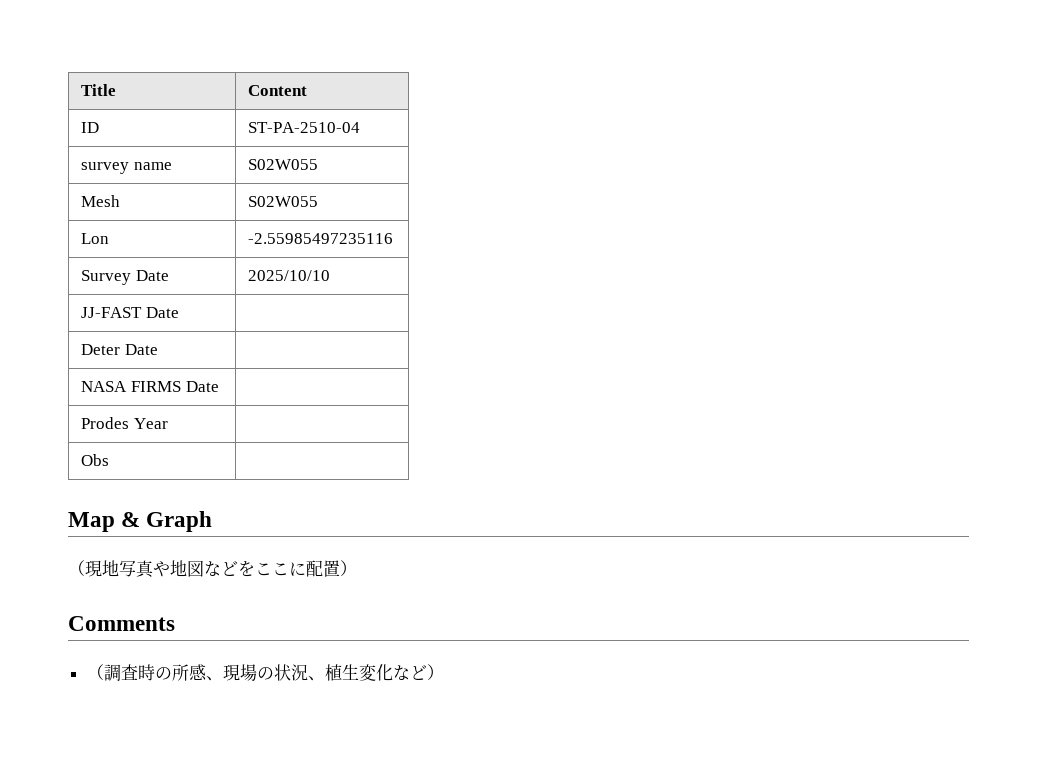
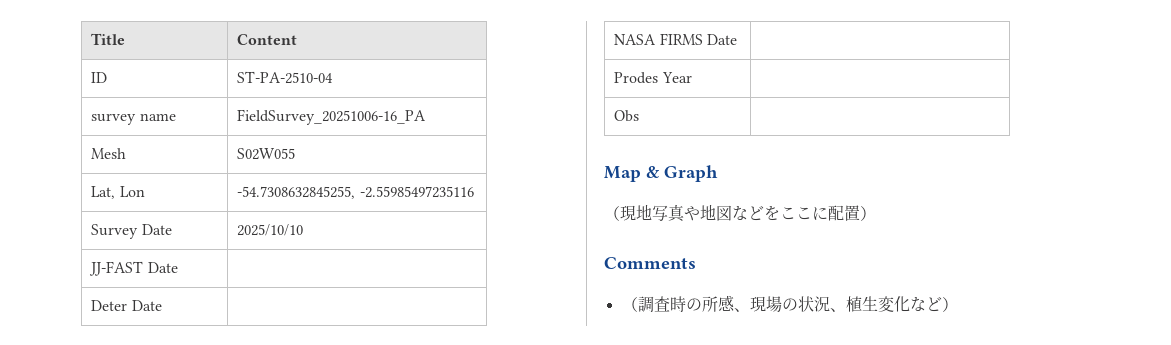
- survey name | S02W055
+ survey name | FieldSurvey_20251006-16_PA
- Lon | -2.55985497235116
+ Lat, Lon | -54.7308632845255, -2.55985497235116

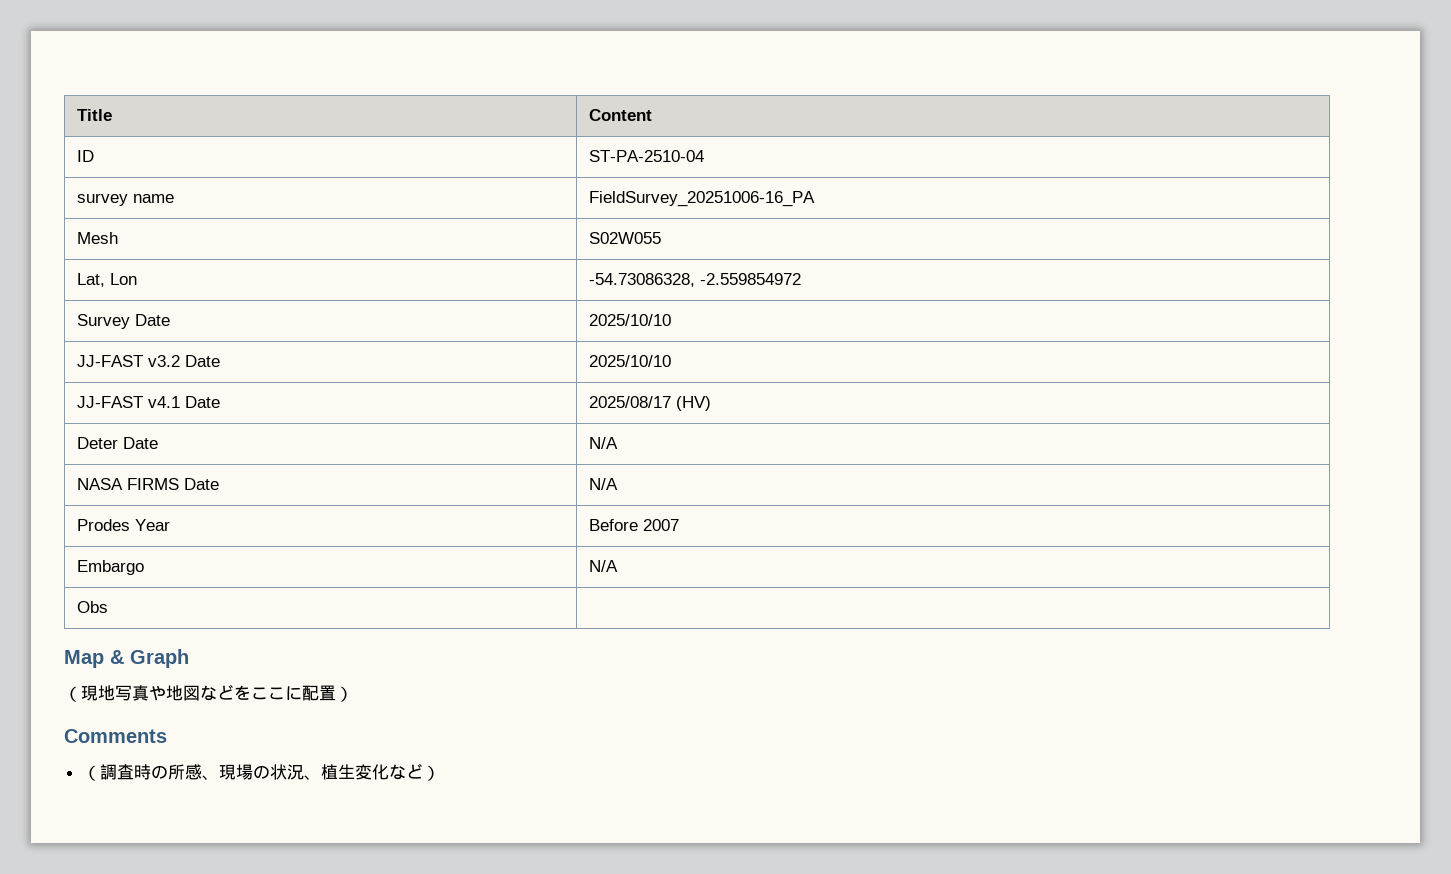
- Lat, Lon | -54.7308632845255, -2.55985497235116
+ Lat, Lon | -54.73086328, -2.559854972
- JJ-FAST Date |
+ JJ-FAST v3.2 Date | 2025/10/10
+ JJ-FAST v4.1 Date | 2025/08/17 (HV)
- Deter Date |
+ Deter Date | N/A
- NASA FIRMS Date |
+ NASA FIRMS Date | N/A
- Prodes Year |
+ Prodes Year | Before 2007
+ Embargo | N/A

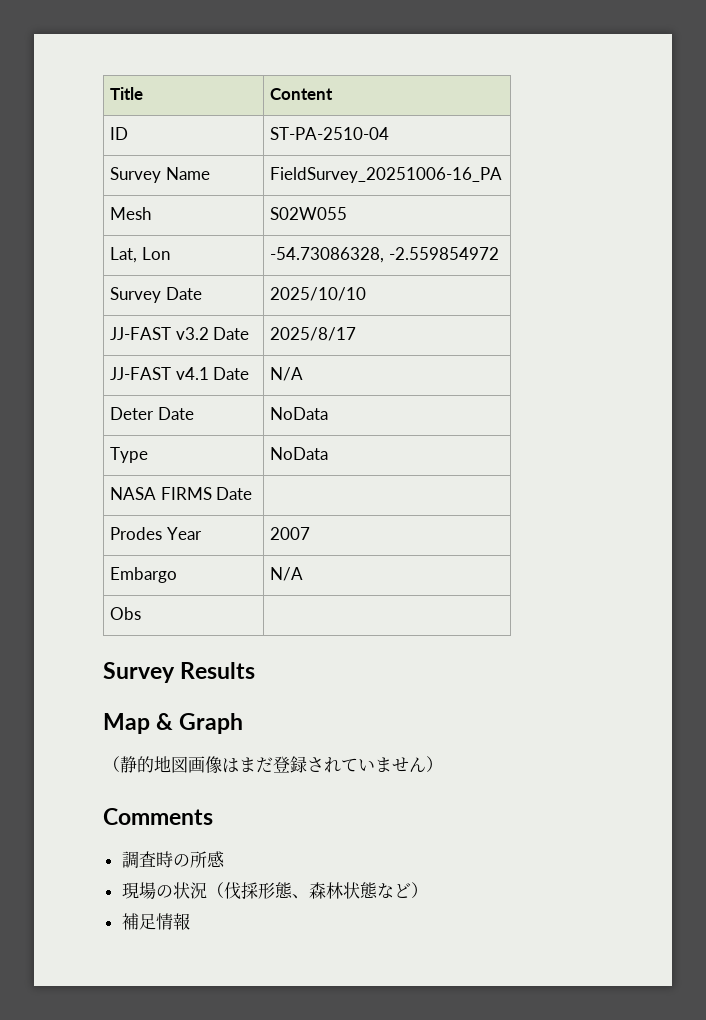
- survey name | FieldSurvey_20251006-16_PA
+ Survey Name | FieldSurvey_20251006-16_PA
- JJ-FAST v3.2 Date | 2025/10/10
+ JJ-FAST v3.2 Date | 2025/8/17
- JJ-FAST v4.1 Date | 2025/08/17 (HV)
+ JJ-FAST v4.1 Date | N/A
- Deter Date | N/A
+ Deter Date | NoData
+ Type | NoData
- NASA FIRMS Date | N/A
+ NASA FIRMS Date |
- Prodes Year | Before 2007
+ Prodes Year | 2007
+ Survey Results
- （現地写真や地図などをここに配置）
+ （静的地図画像はまだ登録されていません）
- （調査時の所感、現場の状況、植生変化など）
+ 調査時の所感
+ 現場の状況（伐採形態、森林状態など）
+ 補足情報

